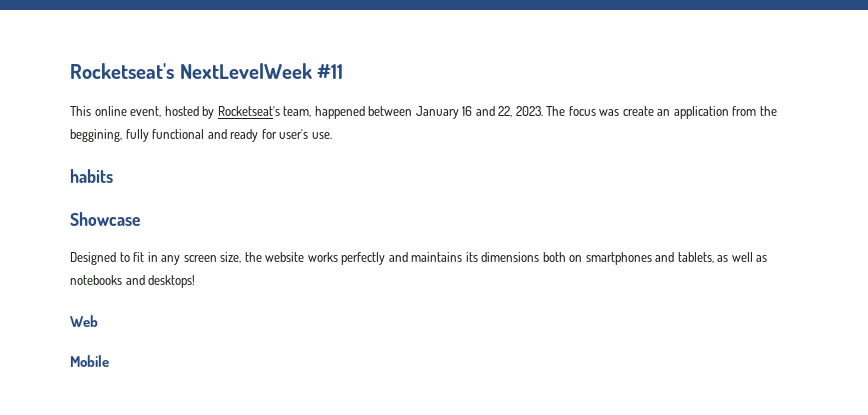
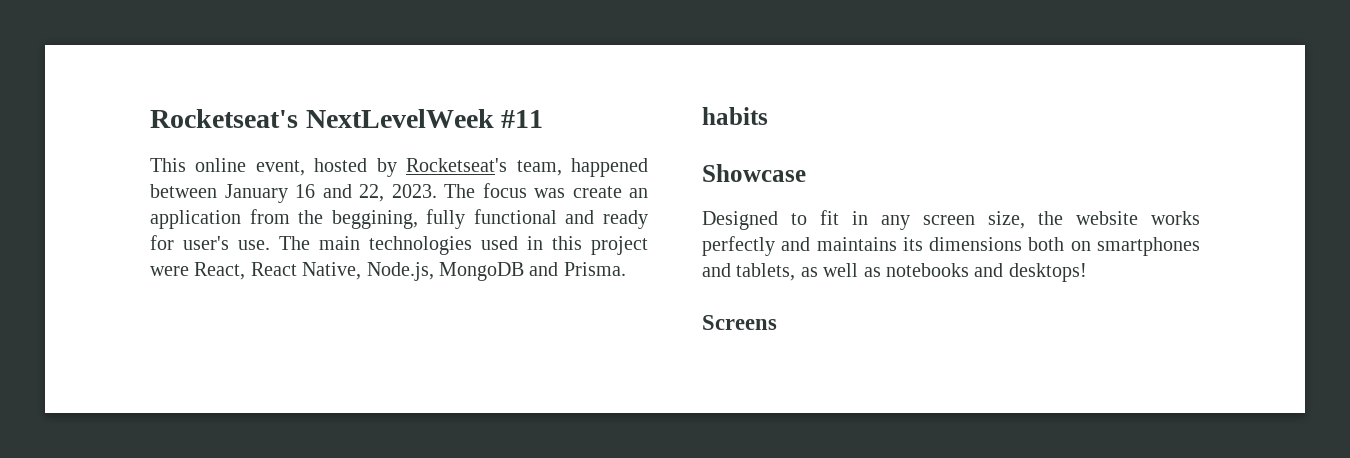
+ The main technologies used in this project were React, React Native, Node.js, MongoDB and Prisma.
- Web
- Mobile
+ Screens

